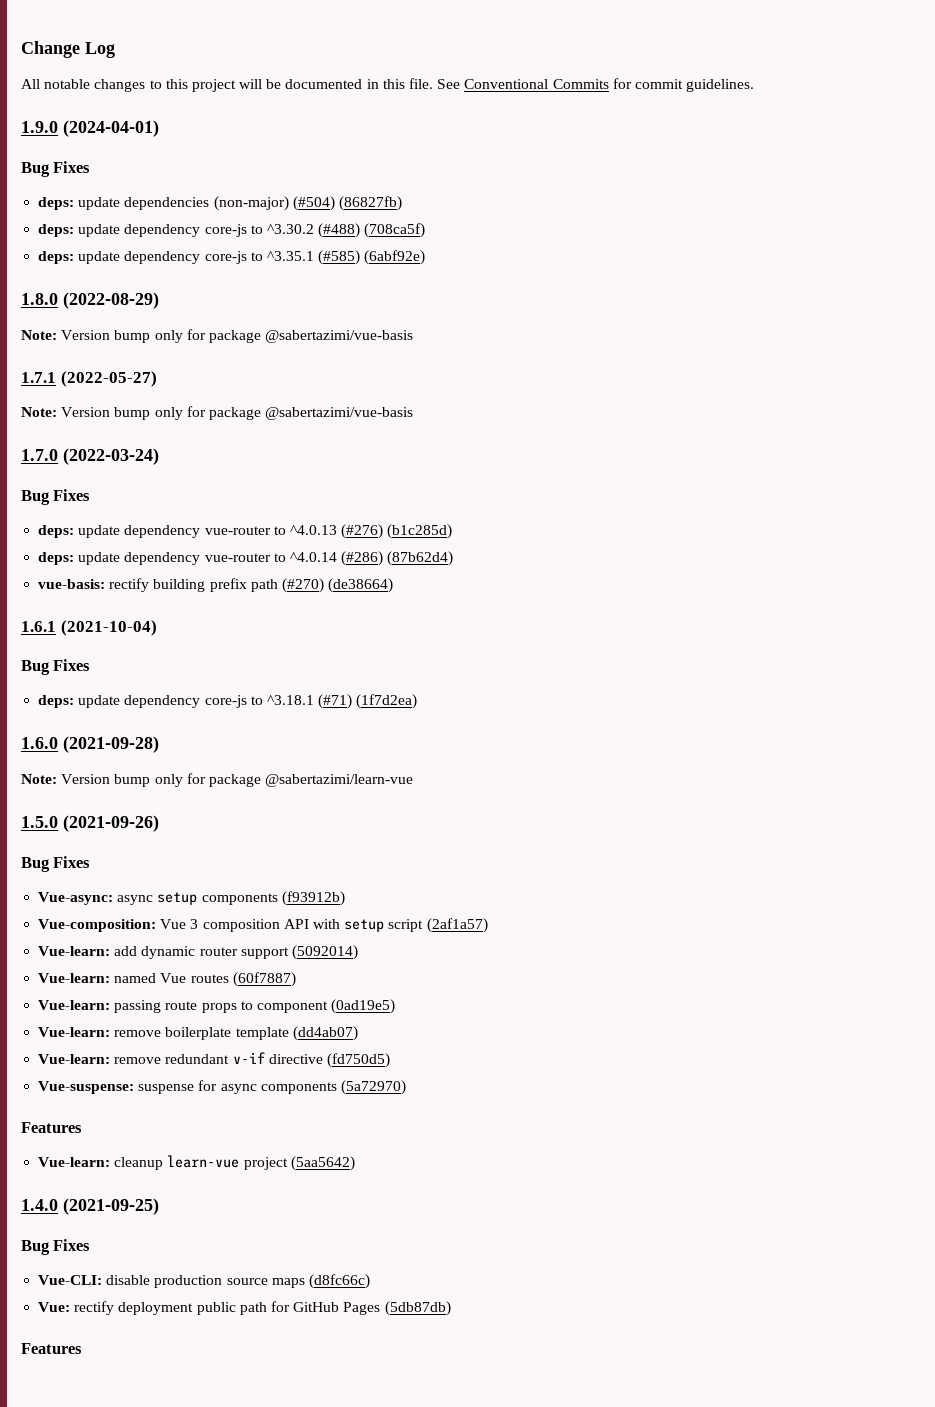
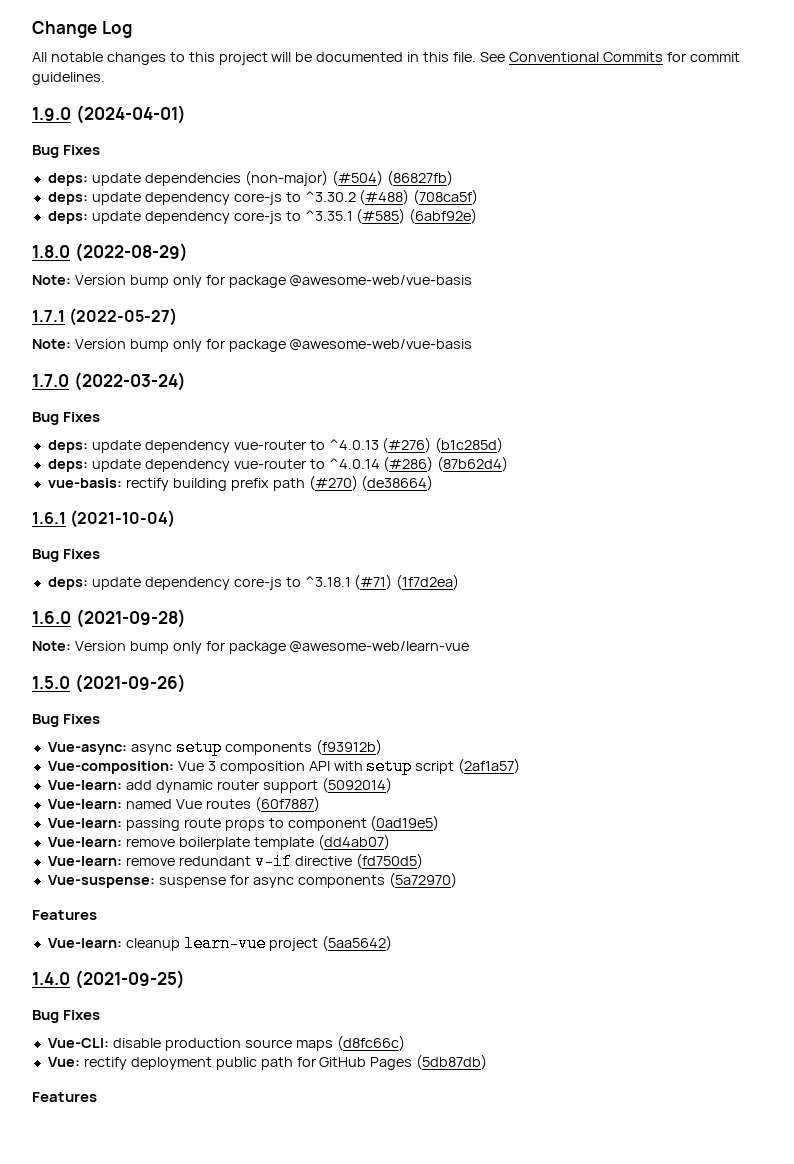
  1.8.0 (2022-08-29)
- Note: Version bump only for package @sabertazimi/vue-basis
+ Note: Version bump only for package @awesome-web/vue-basis
  1.7.1 (2022-05-27)
- Note: Version bump only for package @sabertazimi/vue-basis
+ Note: Version bump only for package @awesome-web/vue-basis
- Note: Version bump only for package @sabertazimi/learn-vue
+ Note: Version bump only for package @awesome-web/learn-vue

